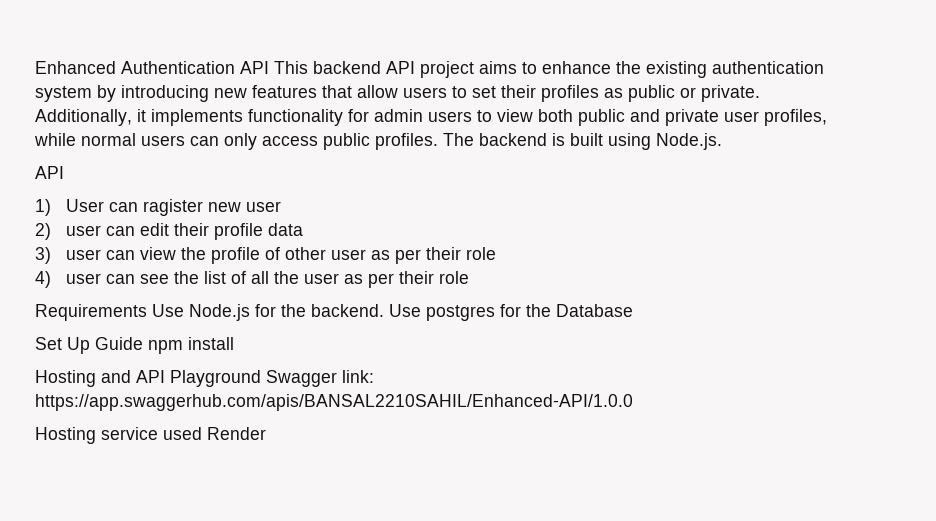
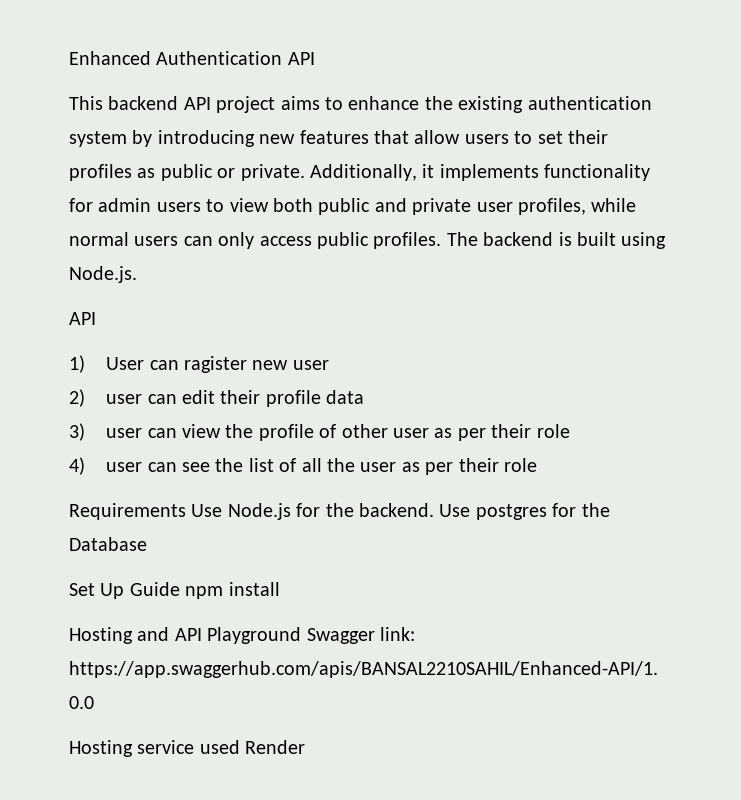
- Enhanced Authentication API This backend API project aims to enhance the existing authentication system by introducing new features that allow users to set their profiles as public or private.
+ Enhanced Authentication API
+ This backend API project aims to enhance the existing authentication system by introducing new features that allow users to set their profiles as public or private.

